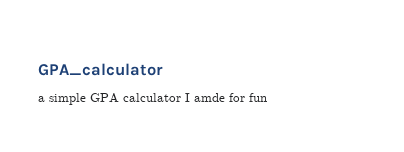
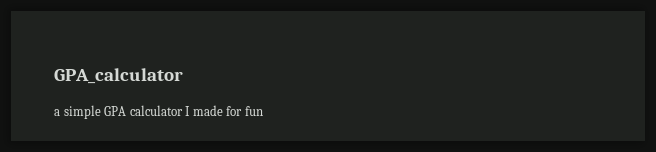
- a simple GPA calculator I amde for fun
+ a simple GPA calculator I made for fun

